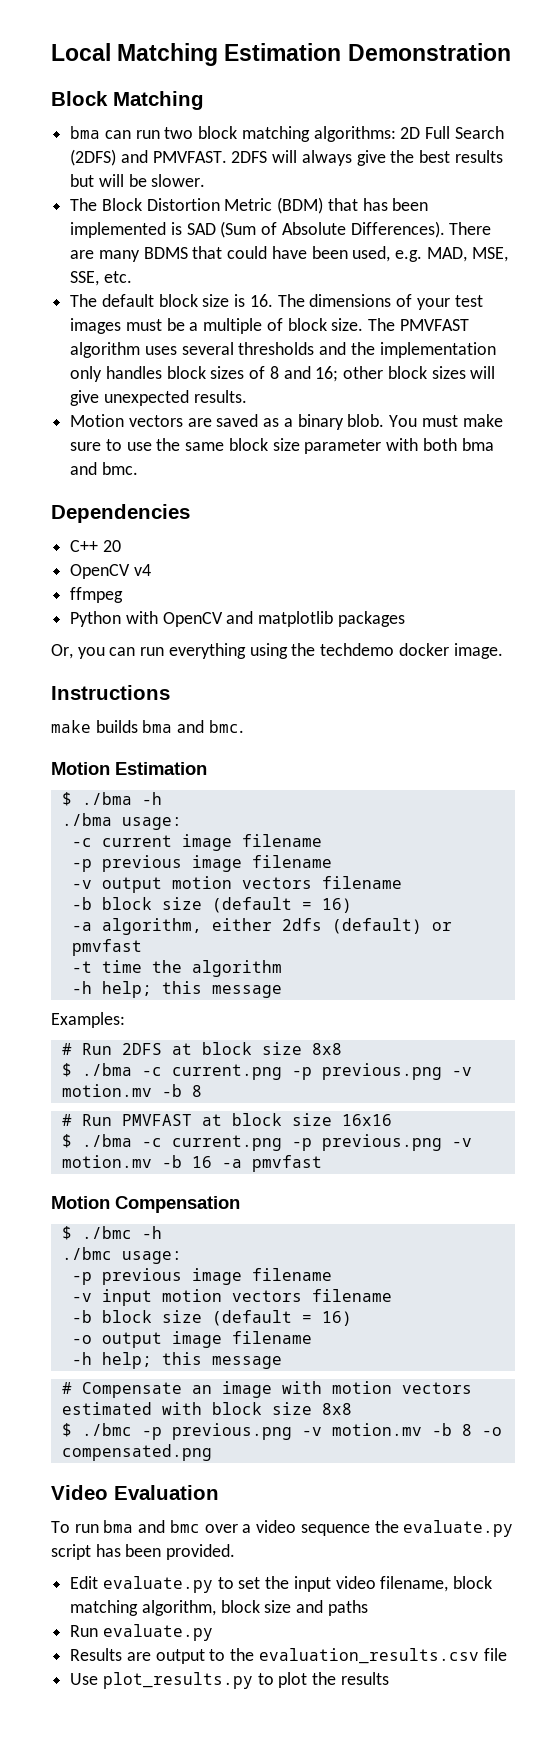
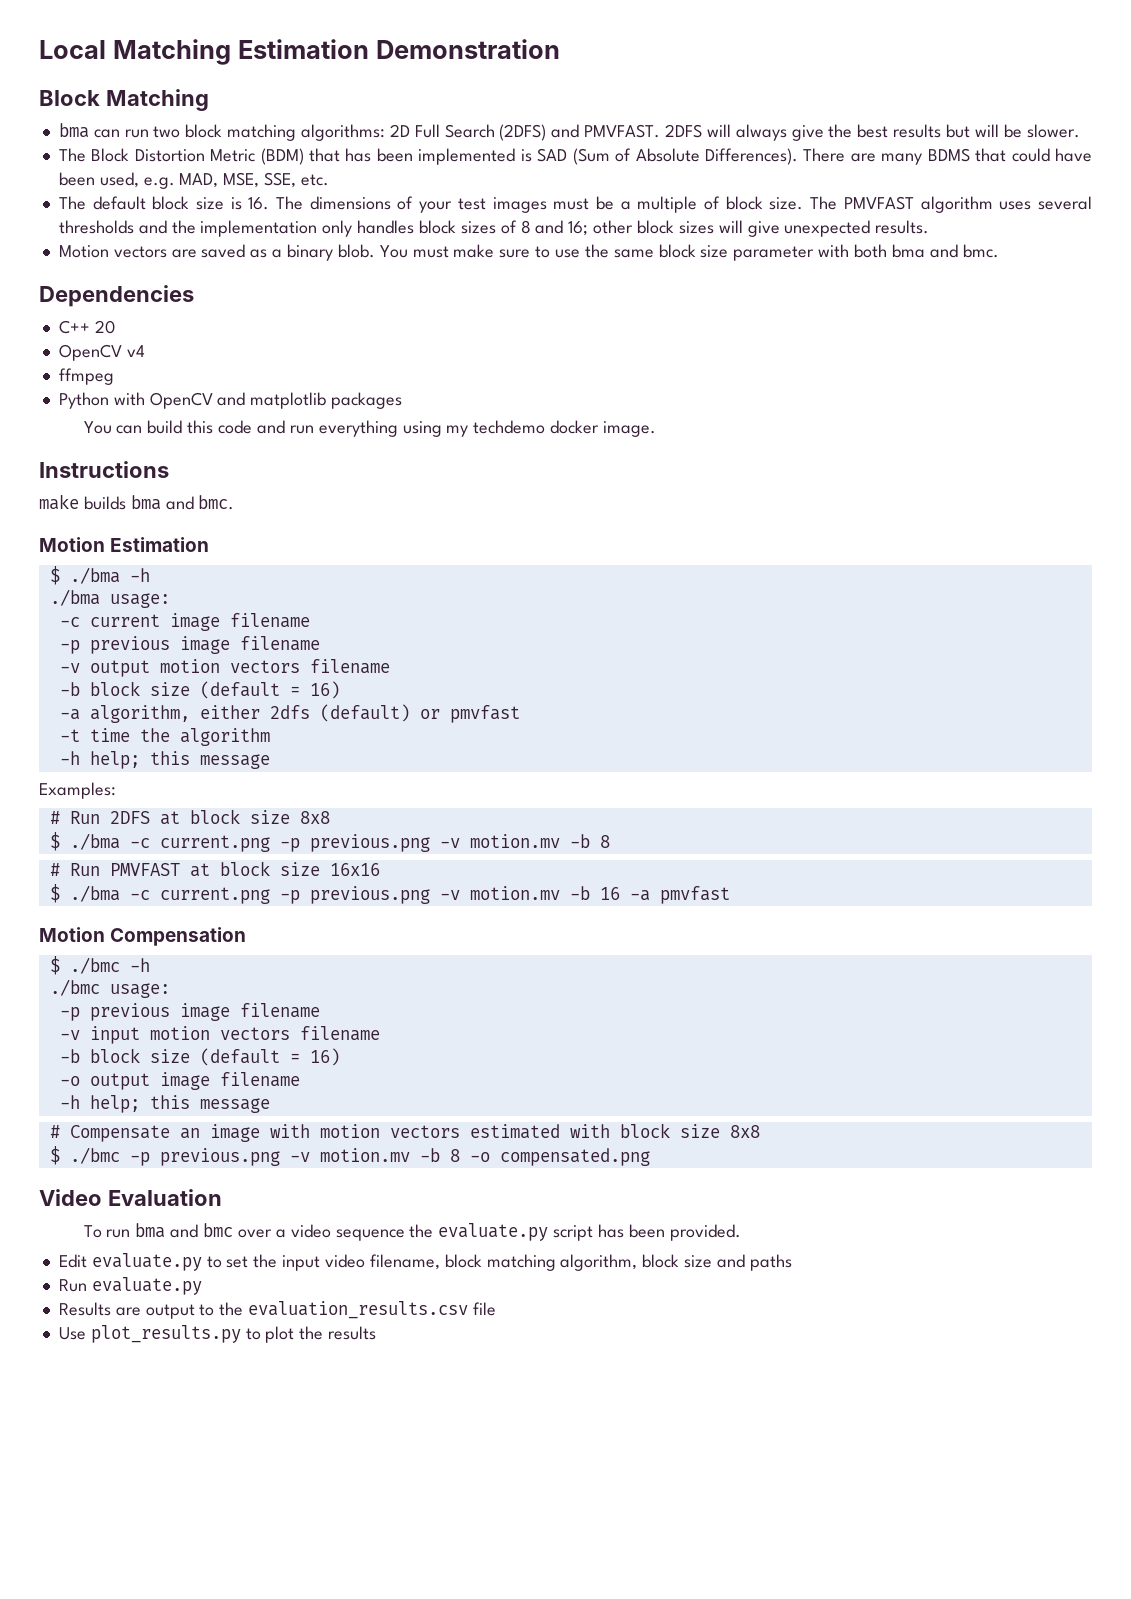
- Or, you can run everything using the techdemo docker image.
+ You can build this code and run everything using my techdemo docker image.

